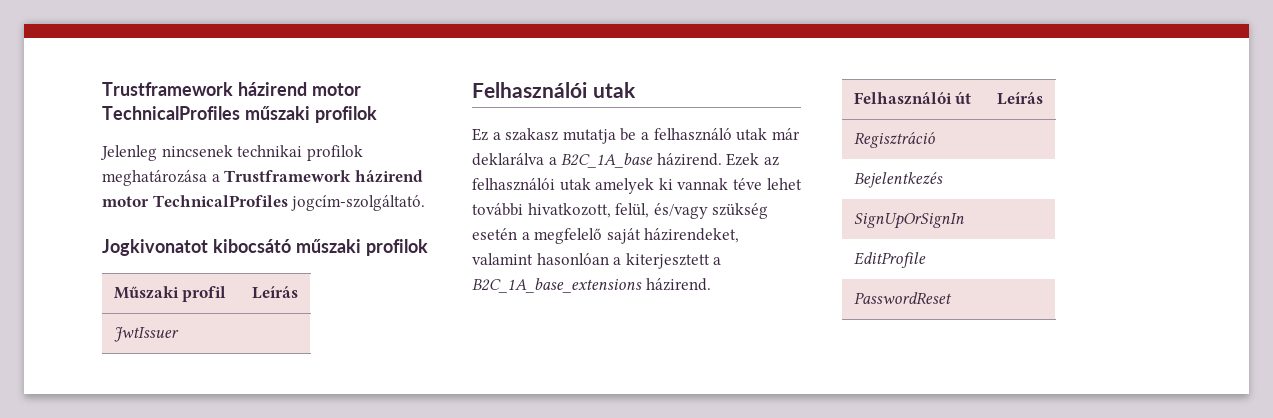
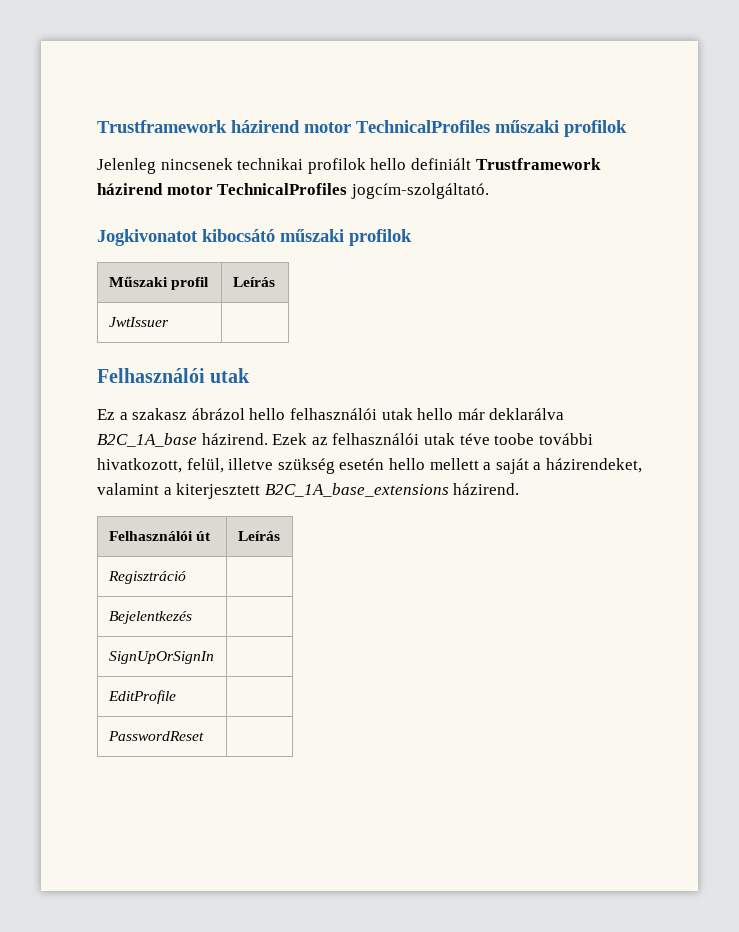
- Jelenleg nincsenek technikai profilok meghatározása a Trustframework házirend motor TechnicalProfiles jogcím-szolgáltató.
+ Jelenleg nincsenek technikai profilok hello definiált Trustframework házirend motor TechnicalProfiles jogcím-szolgáltató.
- Ez a szakasz mutatja be a felhasználó utak már deklarálva a B2C_1A_base házirend.
+ Ez a szakasz ábrázol hello felhasználói utak hello már deklarálva B2C_1A_base házirend.
- Ezek az felhasználói utak amelyek ki vannak téve lehet további hivatkozott, felül, és/vagy szükség esetén a megfelelő saját házirendeket, valamint hasonlóan a kiterjesztett a B2C_1A_base_extensions házirend.
+ Ezek az felhasználói utak téve toobe további hivatkozott, felül, illetve szükség esetén hello mellett a saját a házirendeket, valamint a kiterjesztett B2C_1A_base_extensions házirend.

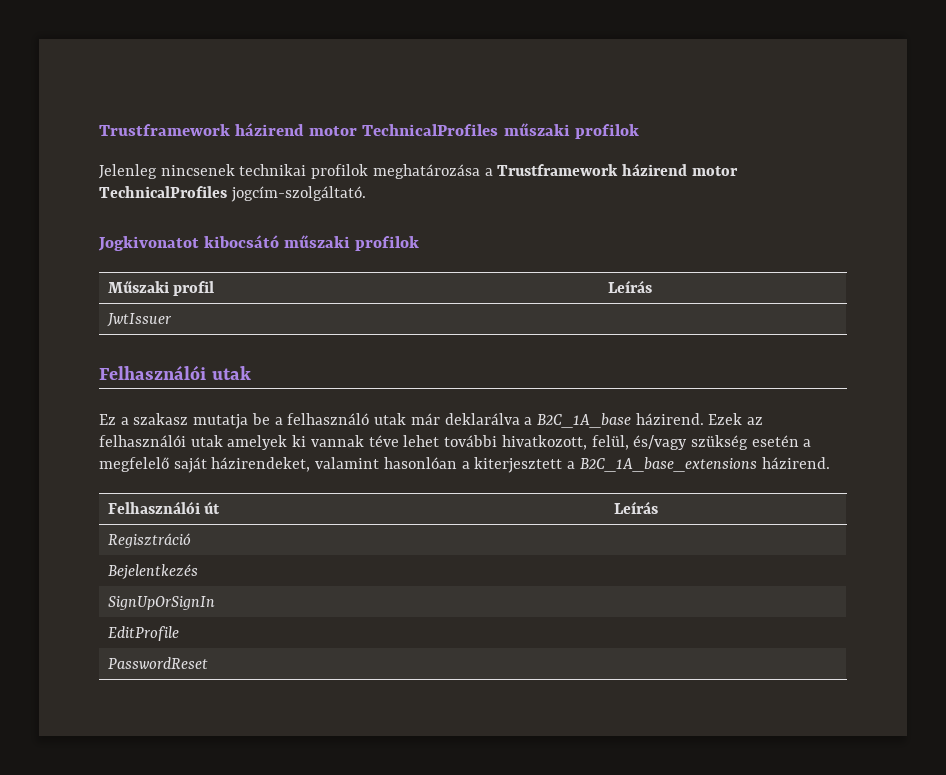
- Jelenleg nincsenek technikai profilok hello definiált Trustframework házirend motor TechnicalProfiles jogcím-szolgáltató.
+ Jelenleg nincsenek technikai profilok meghatározása a Trustframework házirend motor TechnicalProfiles jogcím-szolgáltató.
- Ez a szakasz ábrázol hello felhasználói utak hello már deklarálva B2C_1A_base házirend.
+ Ez a szakasz mutatja be a felhasználó utak már deklarálva a B2C_1A_base házirend.
- Ezek az felhasználói utak téve toobe további hivatkozott, felül, illetve szükség esetén hello mellett a saját a házirendeket, valamint a kiterjesztett B2C_1A_base_extensions házirend.
+ Ezek az felhasználói utak amelyek ki vannak téve lehet további hivatkozott, felül, és/vagy szükség esetén a megfelelő saját házirendeket, valamint hasonlóan a kiterjesztett a B2C_1A_base_extensions házirend.

